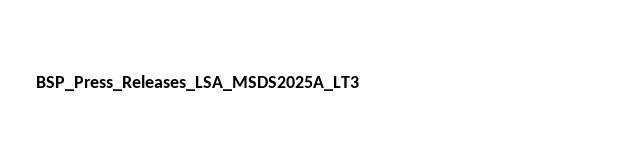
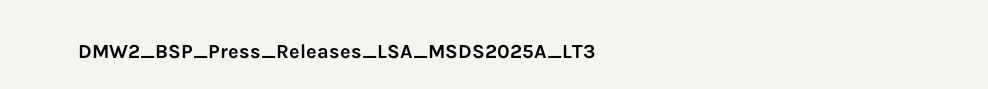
- BSP_Press_Releases_LSA_MSDS2025A_LT3
+ DMW2_BSP_Press_Releases_LSA_MSDS2025A_LT3

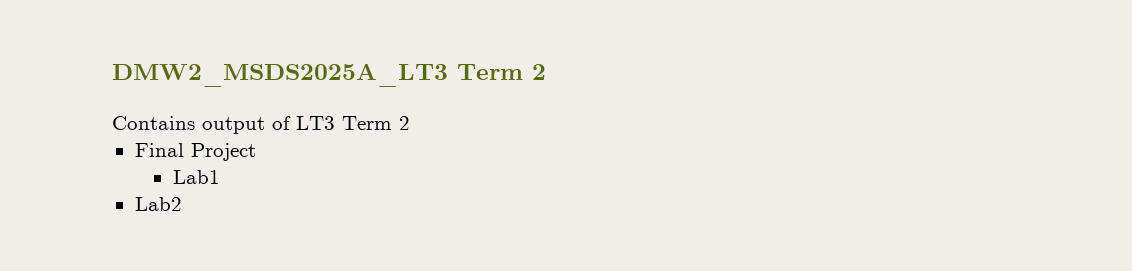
- DMW2_BSP_Press_Releases_LSA_MSDS2025A_LT3
+ DMW2_MSDS2025A_LT3 Term 2
+ Contains output of LT3 Term 2
+ Final Project
+ Lab1
+ Lab2

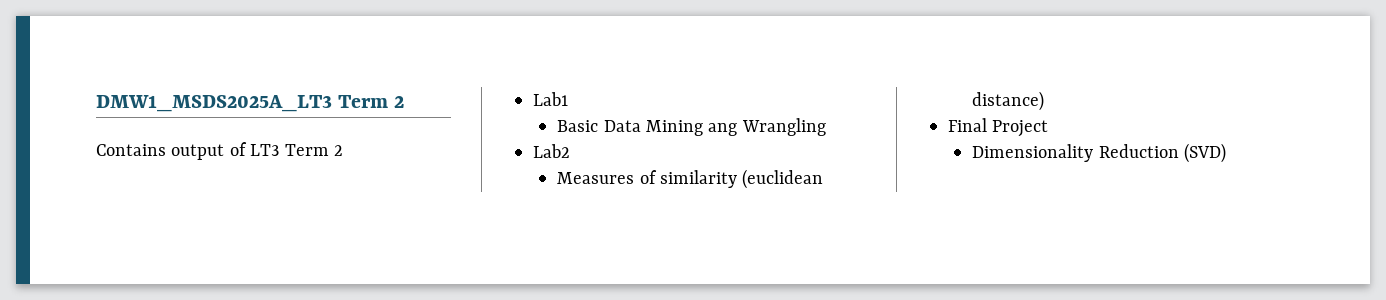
- DMW2_MSDS2025A_LT3 Term 2
+ DMW1_MSDS2025A_LT3 Term 2
+ Lab1
+ Basic Data Mining ang Wrangling
+ Lab2
+ Measures of similarity (euclidean distance)
- Lab1
- Lab2
+ Dimensionality Reduction (SVD)

